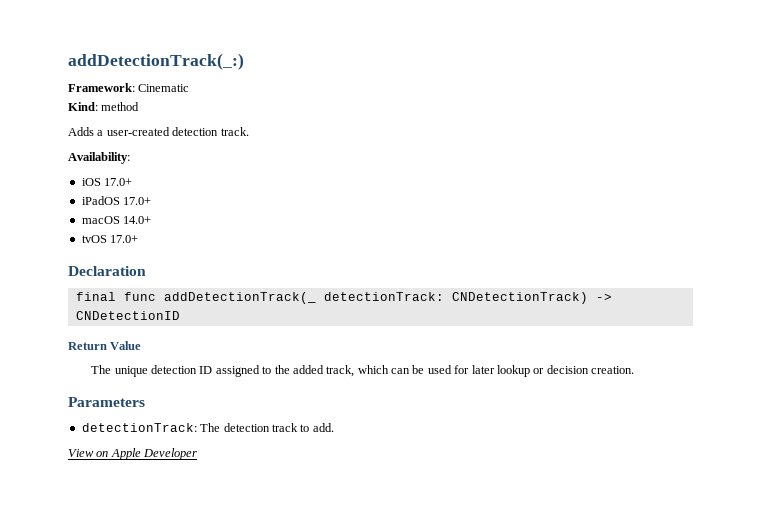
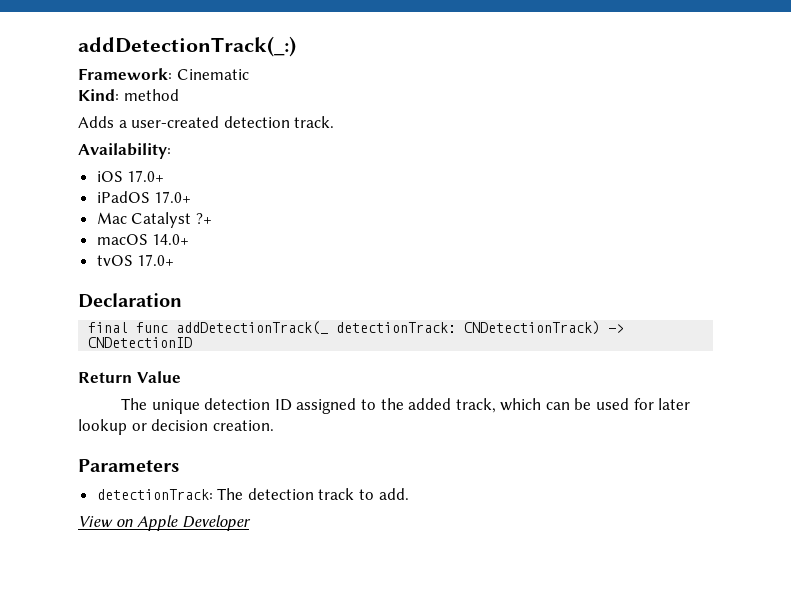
+ Mac Catalyst ?+

